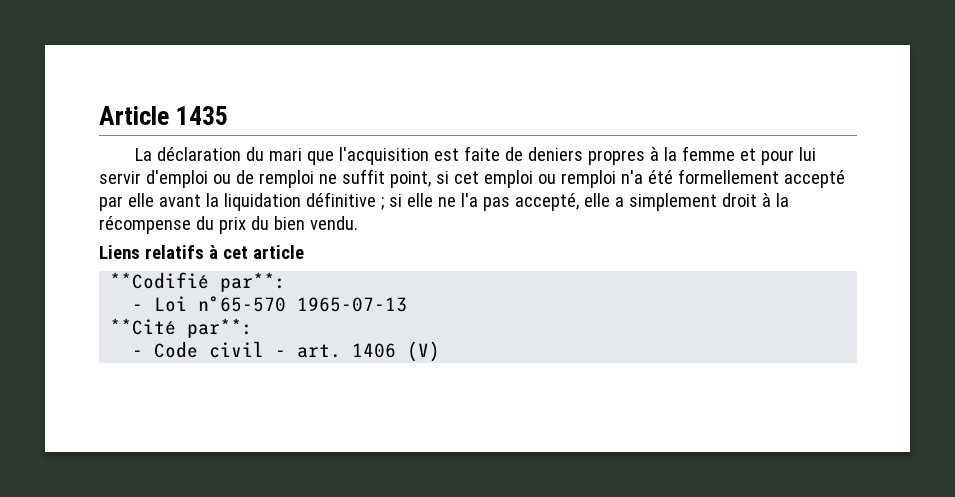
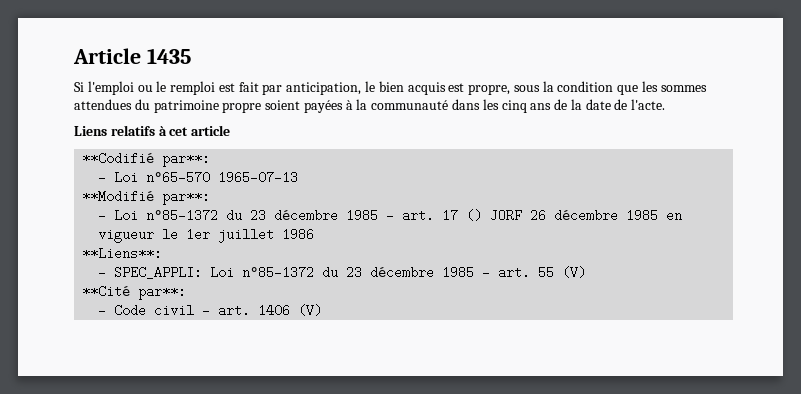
- La déclaration du mari que l'acquisition est faite de deniers propres à la femme et pour lui servir d'emploi ou de remploi ne suffit point, si cet emploi ou remploi n'a été formellement accepté par elle avant la liquidation définitive ; si elle ne l'a pas accepté, elle a simplement droit à la récompense du prix du bien vendu.
+ Si l'emploi ou le remploi est fait par anticipation, le bien acquis est propre, sous la condition que les sommes attendues du patrimoine propre soient payées à la communauté dans les cinq ans de la date de l'acte.
+ **Modifié par**:
+ - Loi n°85-1372 du 23 décembre 1985 - art. 17 () JORF 26 décembre 1985 en vigueur le 1er juillet 1986
+ **Liens**:
+ - SPEC_APPLI: Loi n°85-1372 du 23 décembre 1985 - art. 55 (V)

